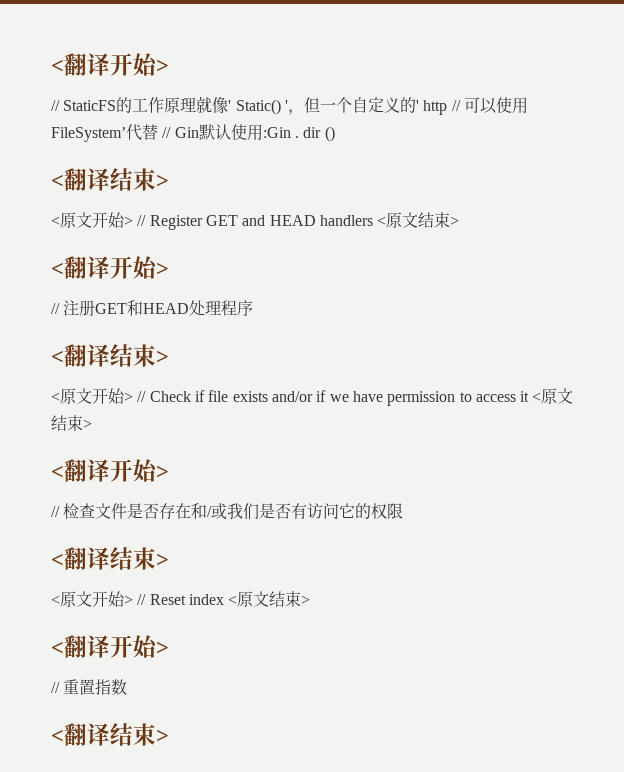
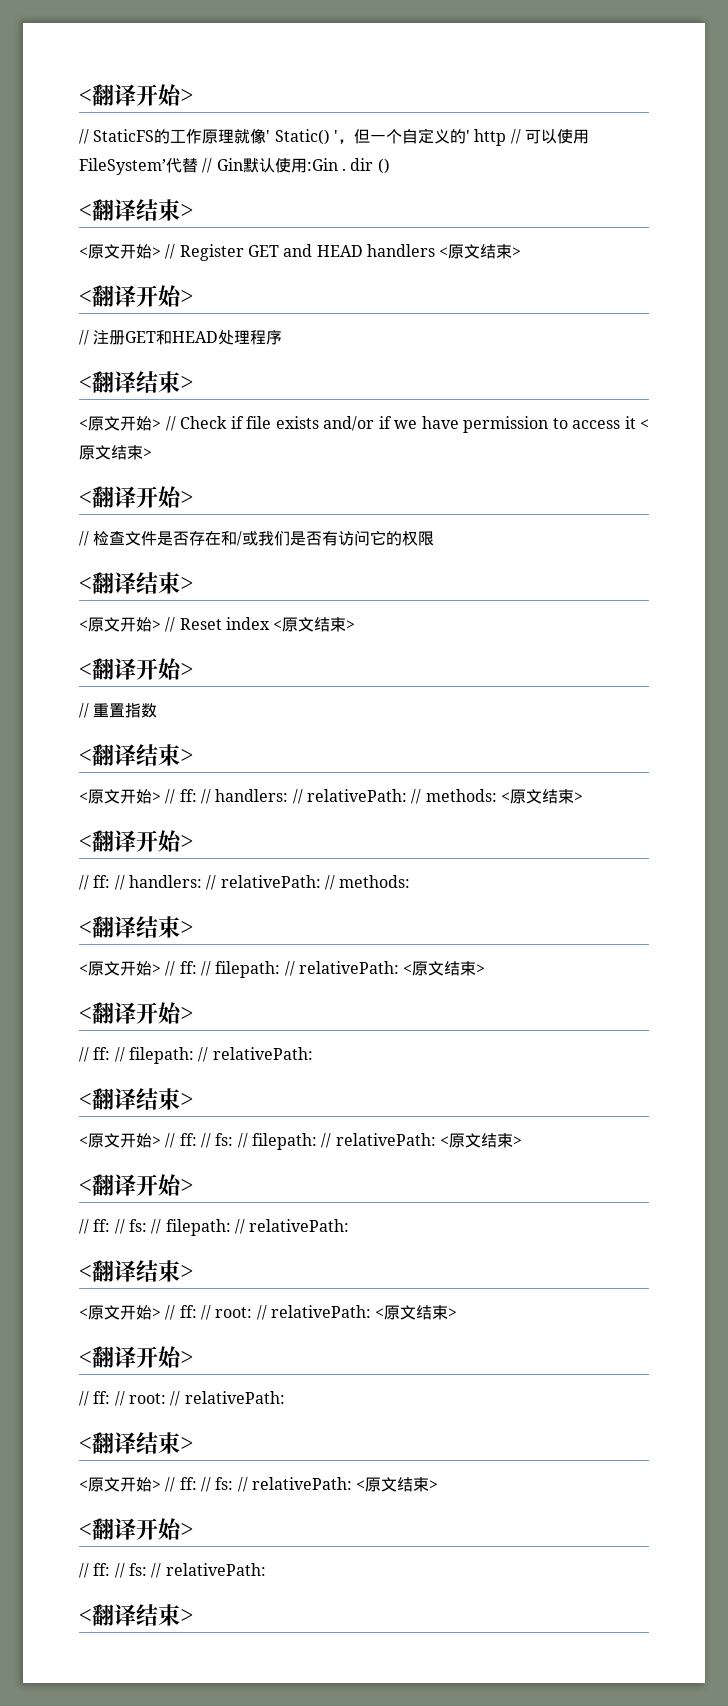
+ <原文开始> // ff: // handlers: // relativePath: // methods: <原文结束>
+ <翻译开始>
+ // ff: // handlers: // relativePath: // methods:
+ <翻译结束>
+ <原文开始> // ff: // filepath: // relativePath: <原文结束>
+ <翻译开始>
+ // ff: // filepath: // relativePath:
+ <翻译结束>
+ <原文开始> // ff: // fs: // filepath: // relativePath: <原文结束>
+ <翻译开始>
+ // ff: // fs: // filepath: // relativePath:
+ <翻译结束>
+ <原文开始> // ff: // root: // relativePath: <原文结束>
+ <翻译开始>
+ // ff: // root: // relativePath:
+ <翻译结束>
+ <原文开始> // ff: // fs: // relativePath: <原文结束>
+ <翻译开始>
+ // ff: // fs: // relativePath:
+ <翻译结束>

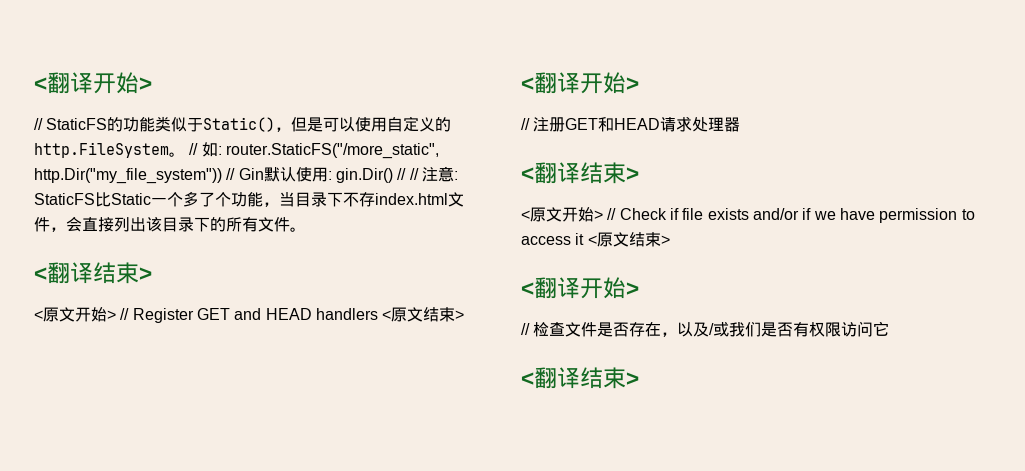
- // StaticFS的工作原理就像' Static() '，但一个自定义的' http // 可以使用FileSystem’代替 // Gin默认使用:Gin . dir ()
+ // StaticFS的功能类似于Static()，但是可以使用自定义的http.FileSystem。 // 如: router.StaticFS("/more_static", http.Dir("my_file_system")) // Gin默认使用: gin.Dir() // // 注意: StaticFS比Static一个多了个功能，当目录下不存index.html文件，会直接列出该目录下的所有文件。
- // 注册GET和HEAD处理程序
+ // 注册GET和HEAD请求处理器
- // 检查文件是否存在和/或我们是否有访问它的权限
- <翻译结束>
- <原文开始> // Reset index <原文结束>
- <翻译开始>
- // 重置指数
- <翻译结束>
- <原文开始> // ff: // handlers: // relativePath: // methods: <原文结束>
- <翻译开始>
- // ff: // handlers: // relativePath: // methods:
- <翻译结束>
- <原文开始> // ff: // filepath: // relativePath: <原文结束>
- <翻译开始>
- // ff: // filepath: // relativePath:
- <翻译结束>
- <原文开始> // ff: // fs: // filepath: // relativePath: <原文结束>
- <翻译开始>
- // ff: // fs: // filepath: // relativePath:
- <翻译结束>
- <原文开始> // ff: // root: // relativePath: <原文结束>
- <翻译开始>
- // ff: // root: // relativePath:
- <翻译结束>
- <原文开始> // ff: // fs: // relativePath: <原文结束>
- <翻译开始>
- // ff: // fs: // relativePath:
+ // 检查文件是否存在，以及/或我们是否有权限访问它

